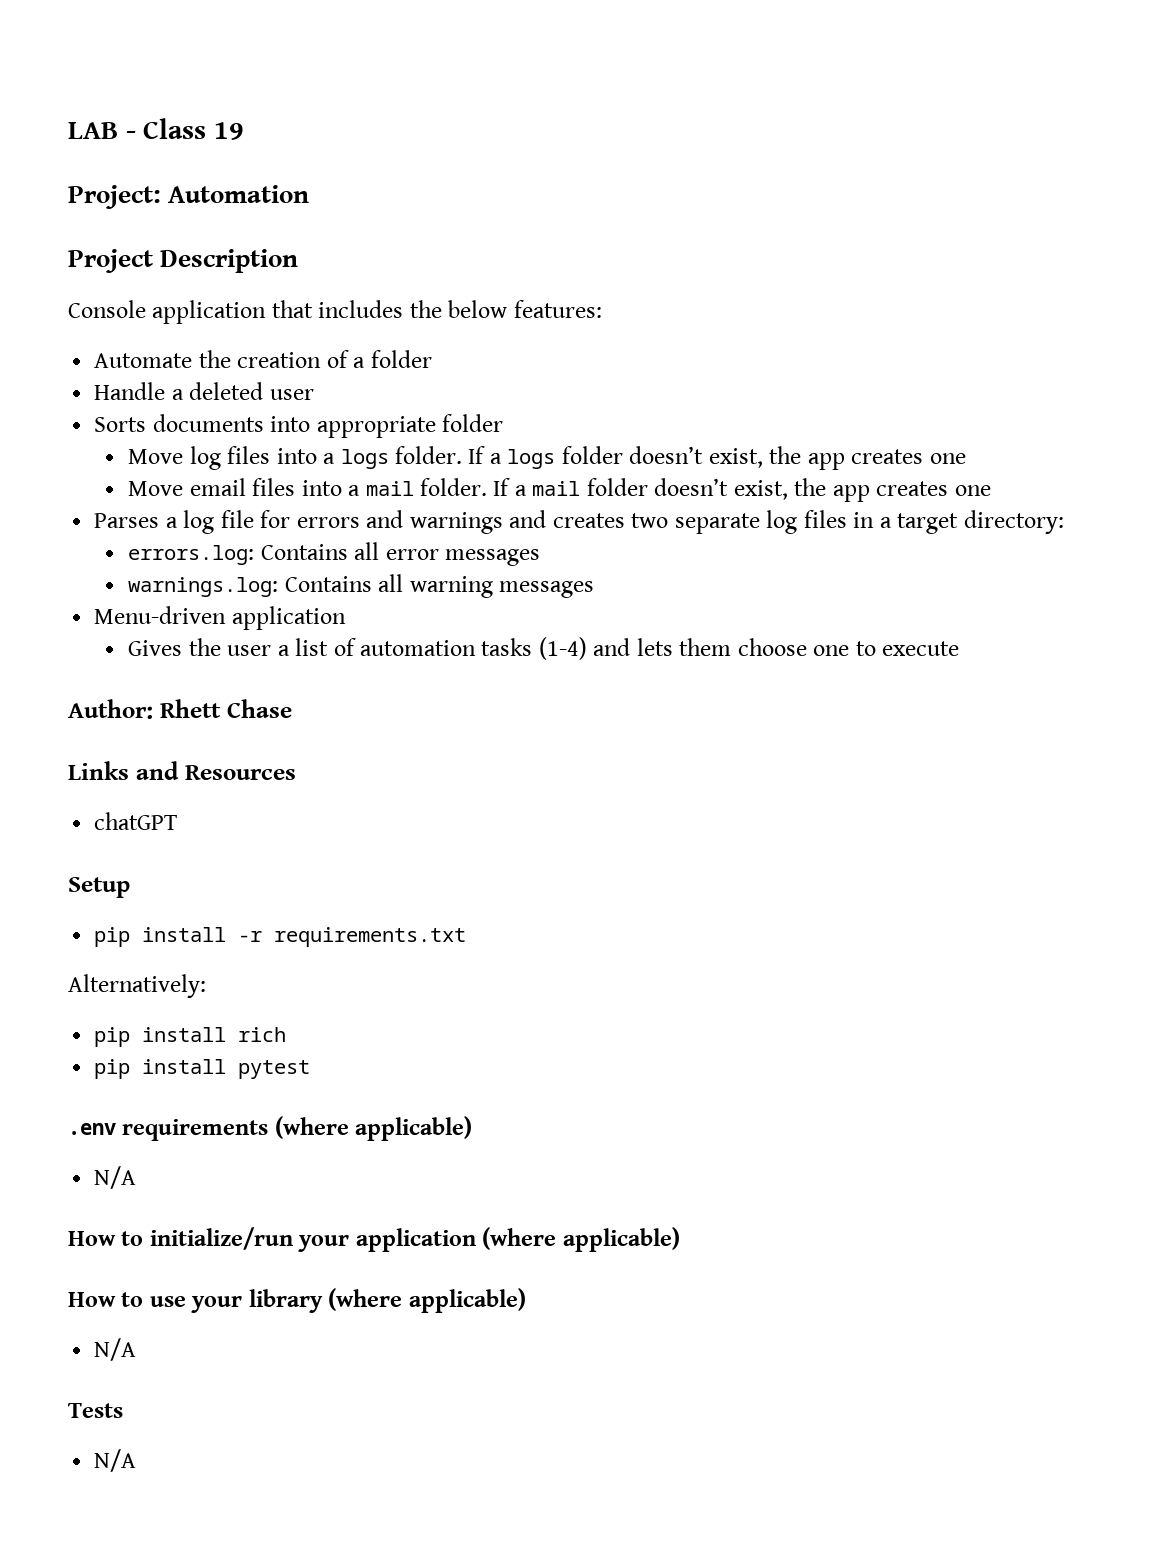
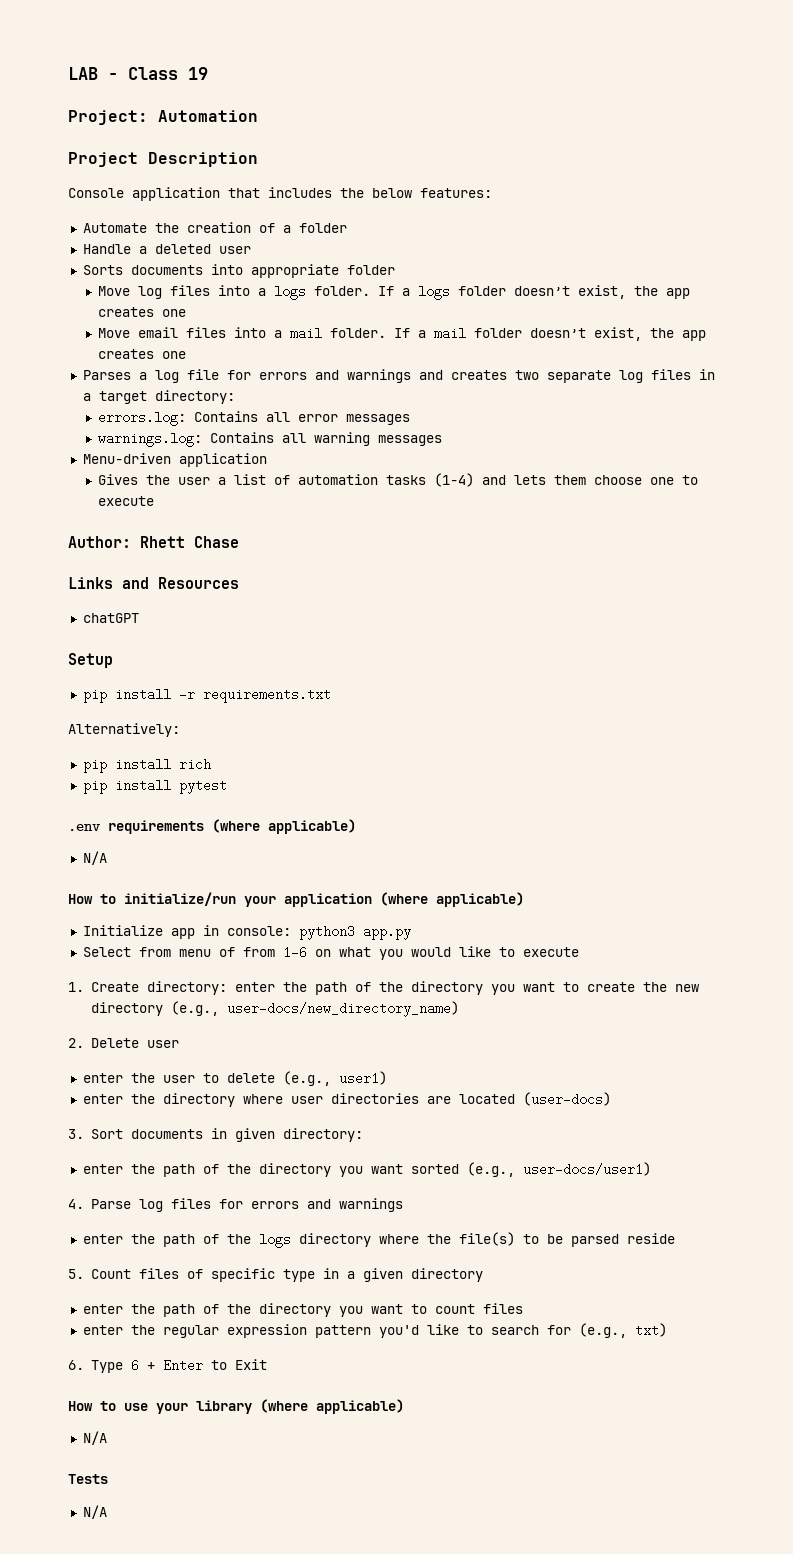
+ Initialize app in console: python3 app.py
+ Select from menu of from 1-6 on what you would like to execute
+ 1. Create directory: enter the path of the directory you want to create the new directory (e.g., user-docs/new_directory_name)
+ 2. Delete user
+ enter the user to delete (e.g., user1)
+ enter the directory where user directories are located (user-docs)
+ 3. Sort documents in given directory:
+ enter the path of the directory you want sorted (e.g., user-docs/user1)
+ 4. Parse log files for errors and warnings
+ enter the path of the logs directory where the file(s) to be parsed reside
+ 5. Count files of specific type in a given directory
+ enter the path of the directory you want to count files
+ enter the regular expression pattern you'd like to search for (e.g., txt)
+ 6. Type 6 + Enter to Exit

